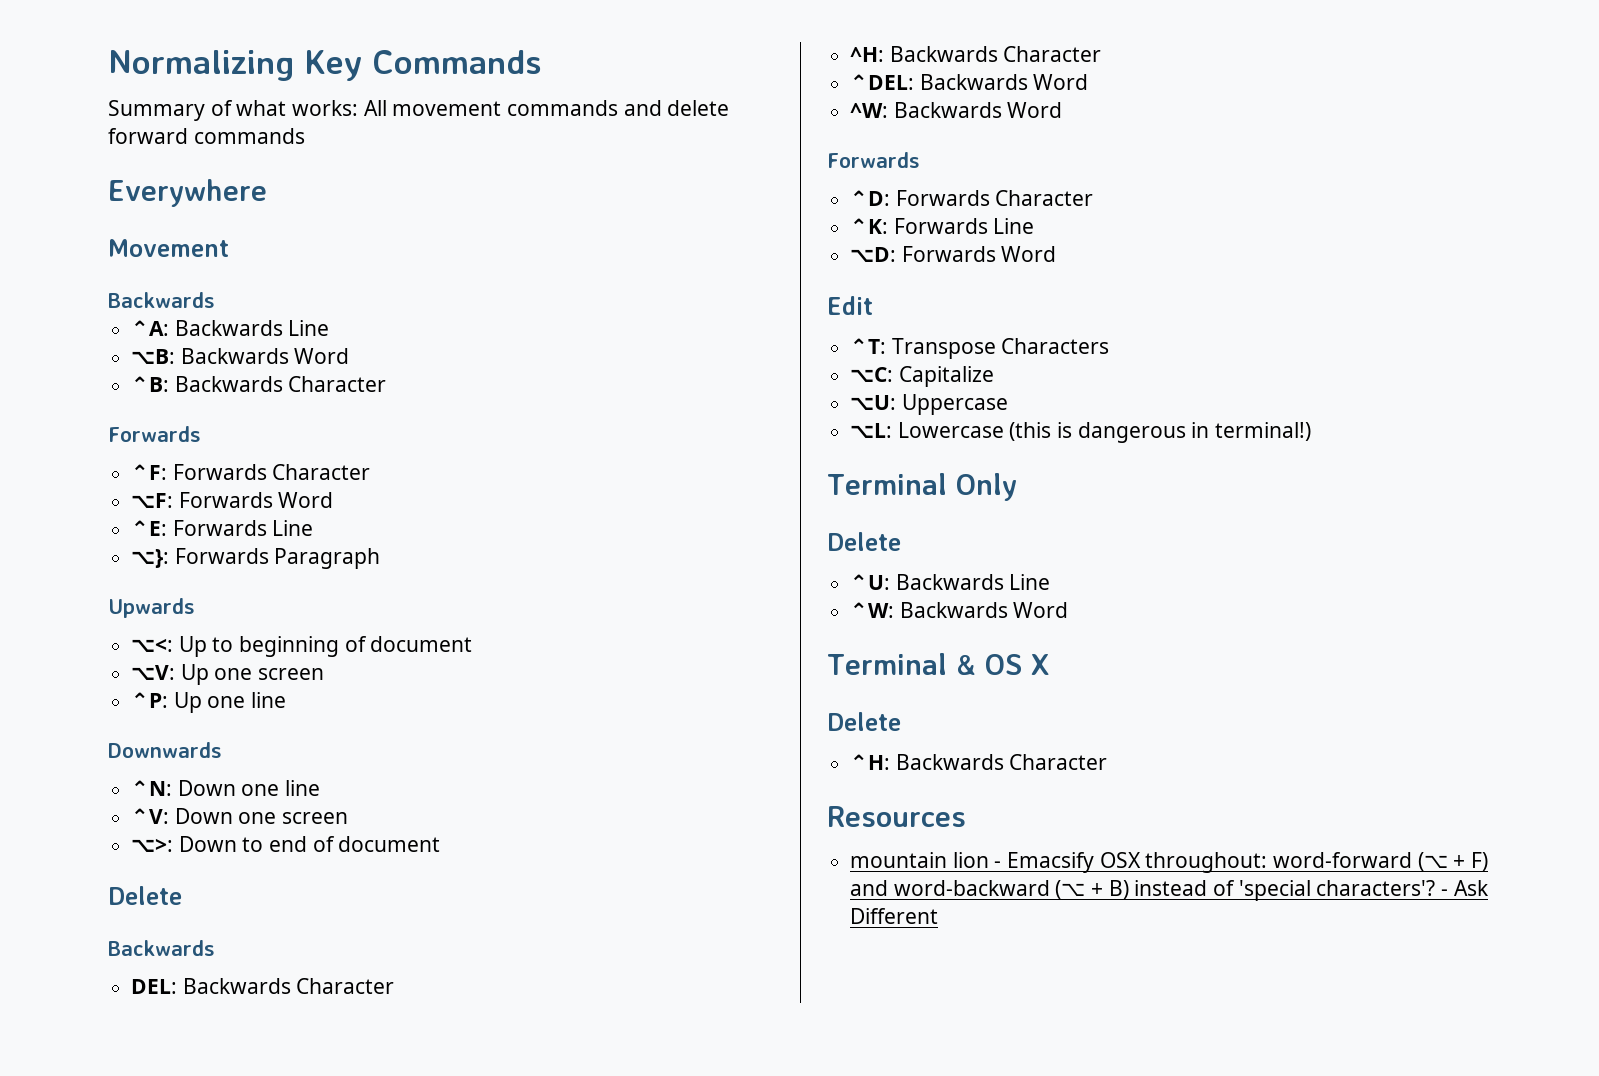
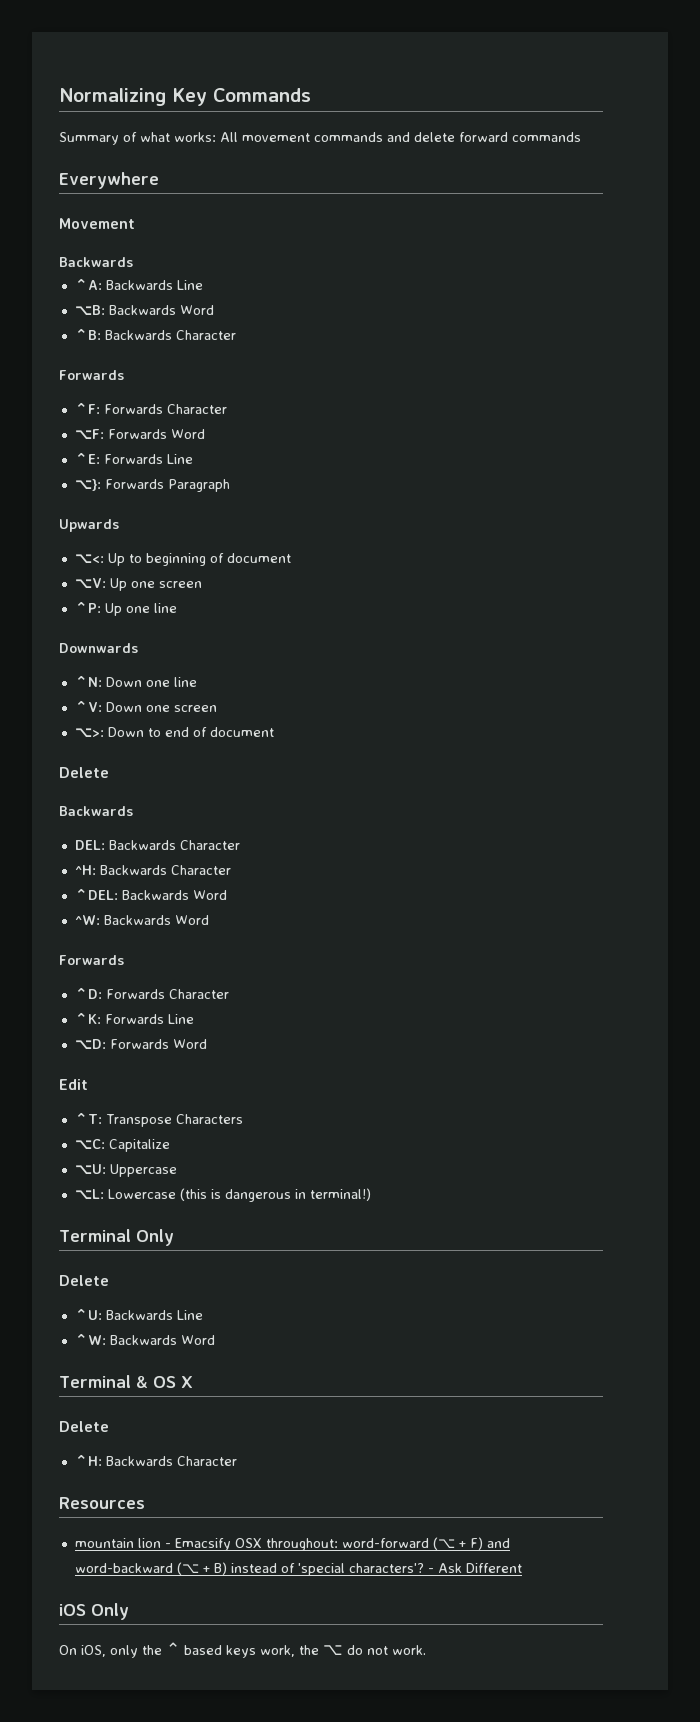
+ iOS Only
+ On iOS, only the ⌃ based keys work, the ⌥ do not work.

